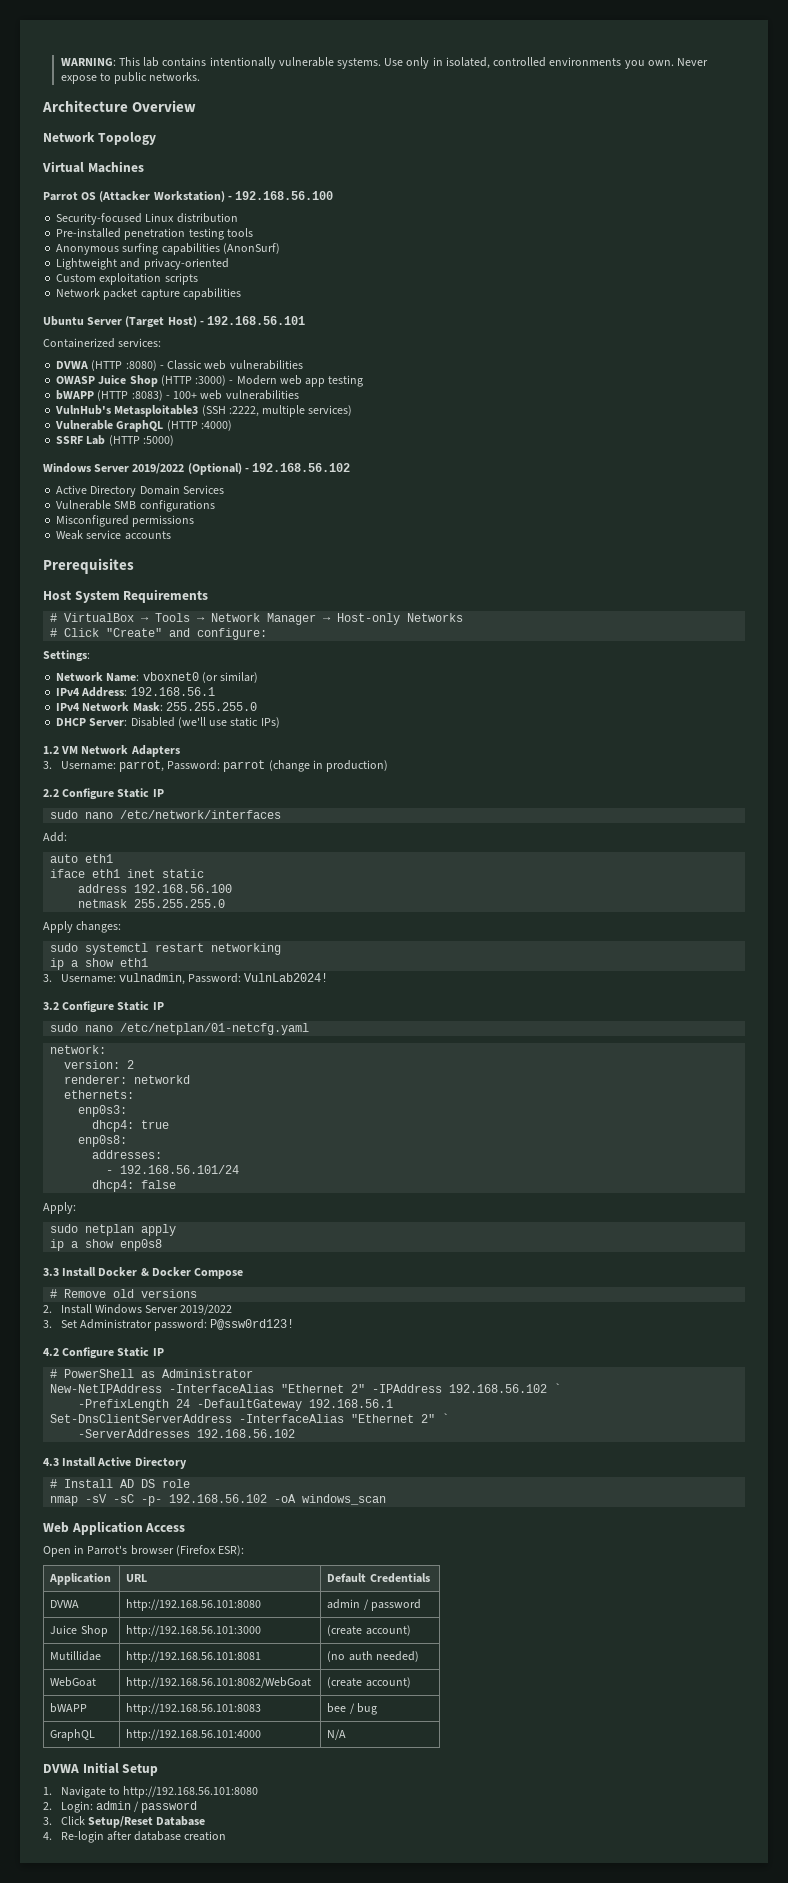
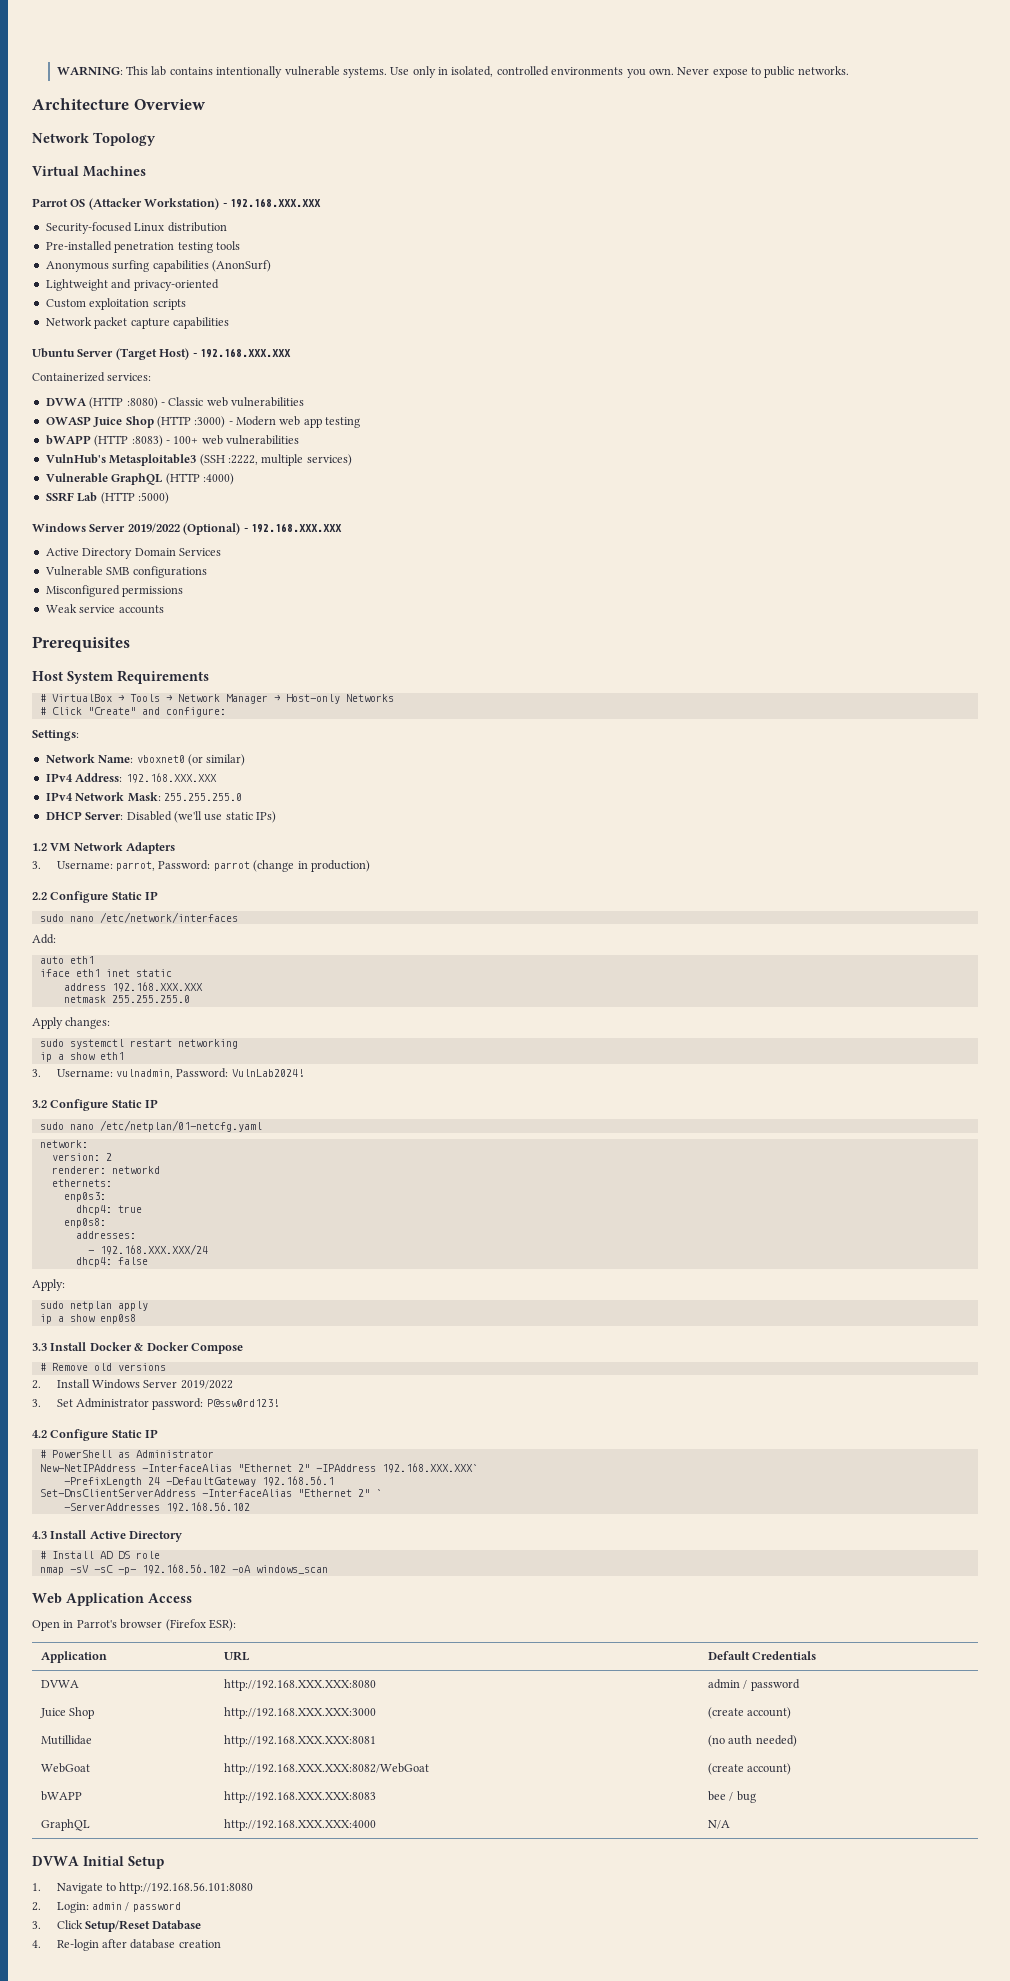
- Parrot OS (Attacker Workstation) - 192.168.56.100
+ Parrot OS (Attacker Workstation) - 192.168.XXX.XXX
- Ubuntu Server (Target Host) - 192.168.56.101
+ Ubuntu Server (Target Host) - 192.168.XXX.XXX
- Windows Server 2019/2022 (Optional) - 192.168.56.102
+ Windows Server 2019/2022 (Optional) - 192.168.XXX.XXX
- IPv4 Address: 192.168.56.1
+ IPv4 Address: 192.168.XXX.XXX
- address 192.168.56.100
+ address 192.168.XXX.XXX
- - 192.168.56.101/24
+ - 192.168.XXX.XXX/24
- New-NetIPAddress -InterfaceAlias "Ethernet 2" -IPAddress 192.168.56.102 `
+ New-NetIPAddress -InterfaceAlias "Ethernet 2" -IPAddress 192.168.XXX.XXX`
- DVWA | http://192.168.56.101:8080 | admin / password
+ DVWA | http://192.168.XXX.XXX:8080 | admin / password
- Juice Shop | http://192.168.56.101:3000 | (create account)
+ Juice Shop | http://192.168.XXX.XXX:3000 | (create account)
- Mutillidae | http://192.168.56.101:8081 | (no auth needed)
+ Mutillidae | http://192.168.XXX.XXX:8081 | (no auth needed)
- WebGoat | http://192.168.56.101:8082/WebGoat | (create account)
+ WebGoat | http://192.168.XXX.XXX:8082/WebGoat | (create account)
- bWAPP | http://192.168.56.101:8083 | bee / bug
+ bWAPP | http://192.168.XXX.XXX:8083 | bee / bug
- GraphQL | http://192.168.56.101:4000 | N/A
+ GraphQL | http://192.168.XXX.XXX:4000 | N/A

